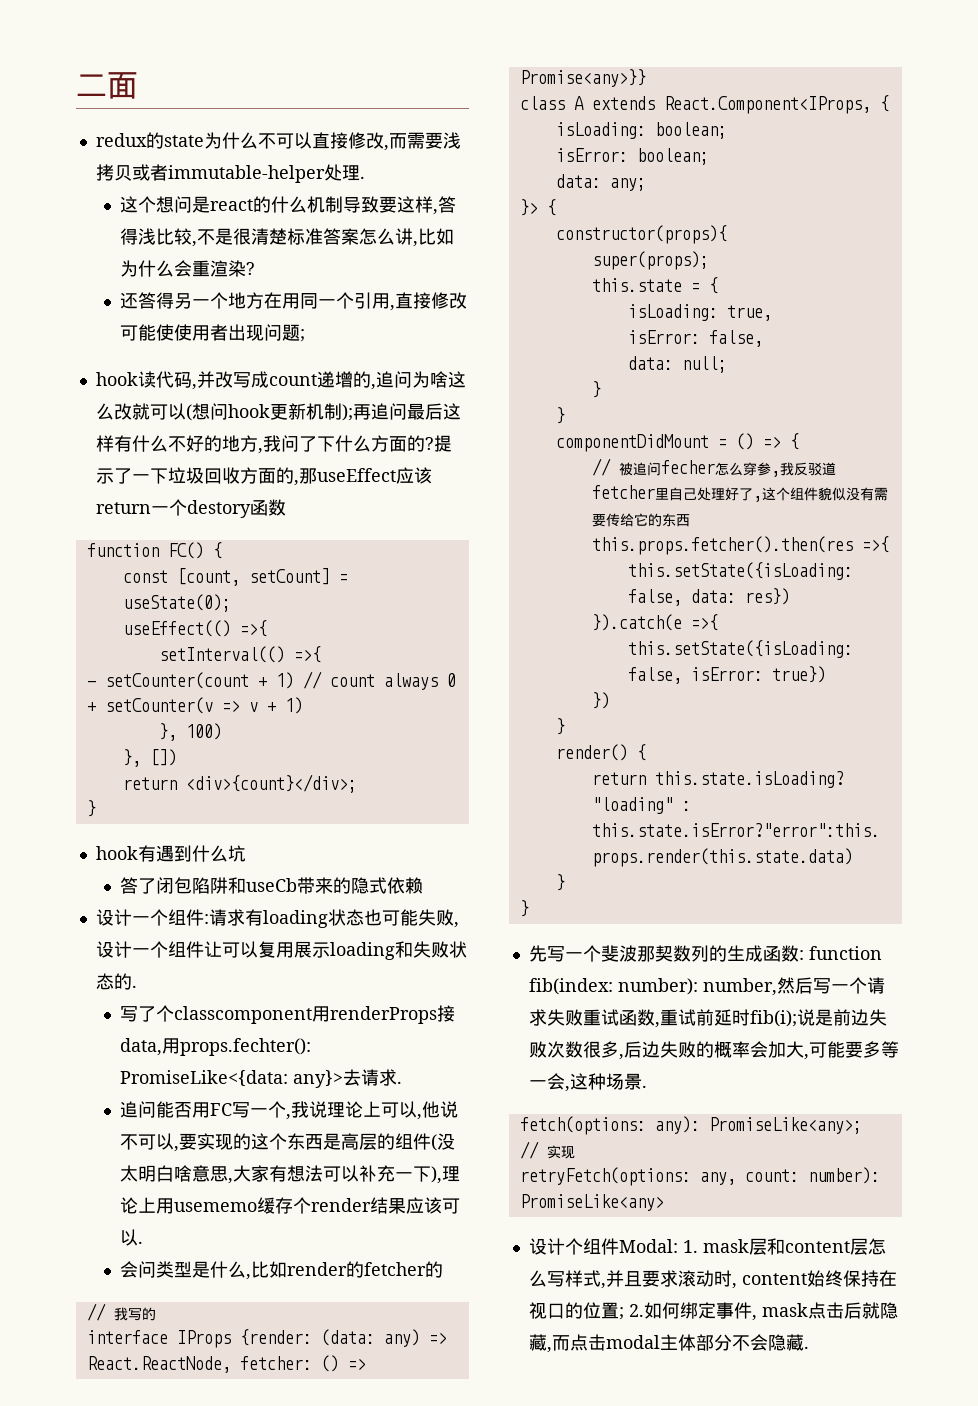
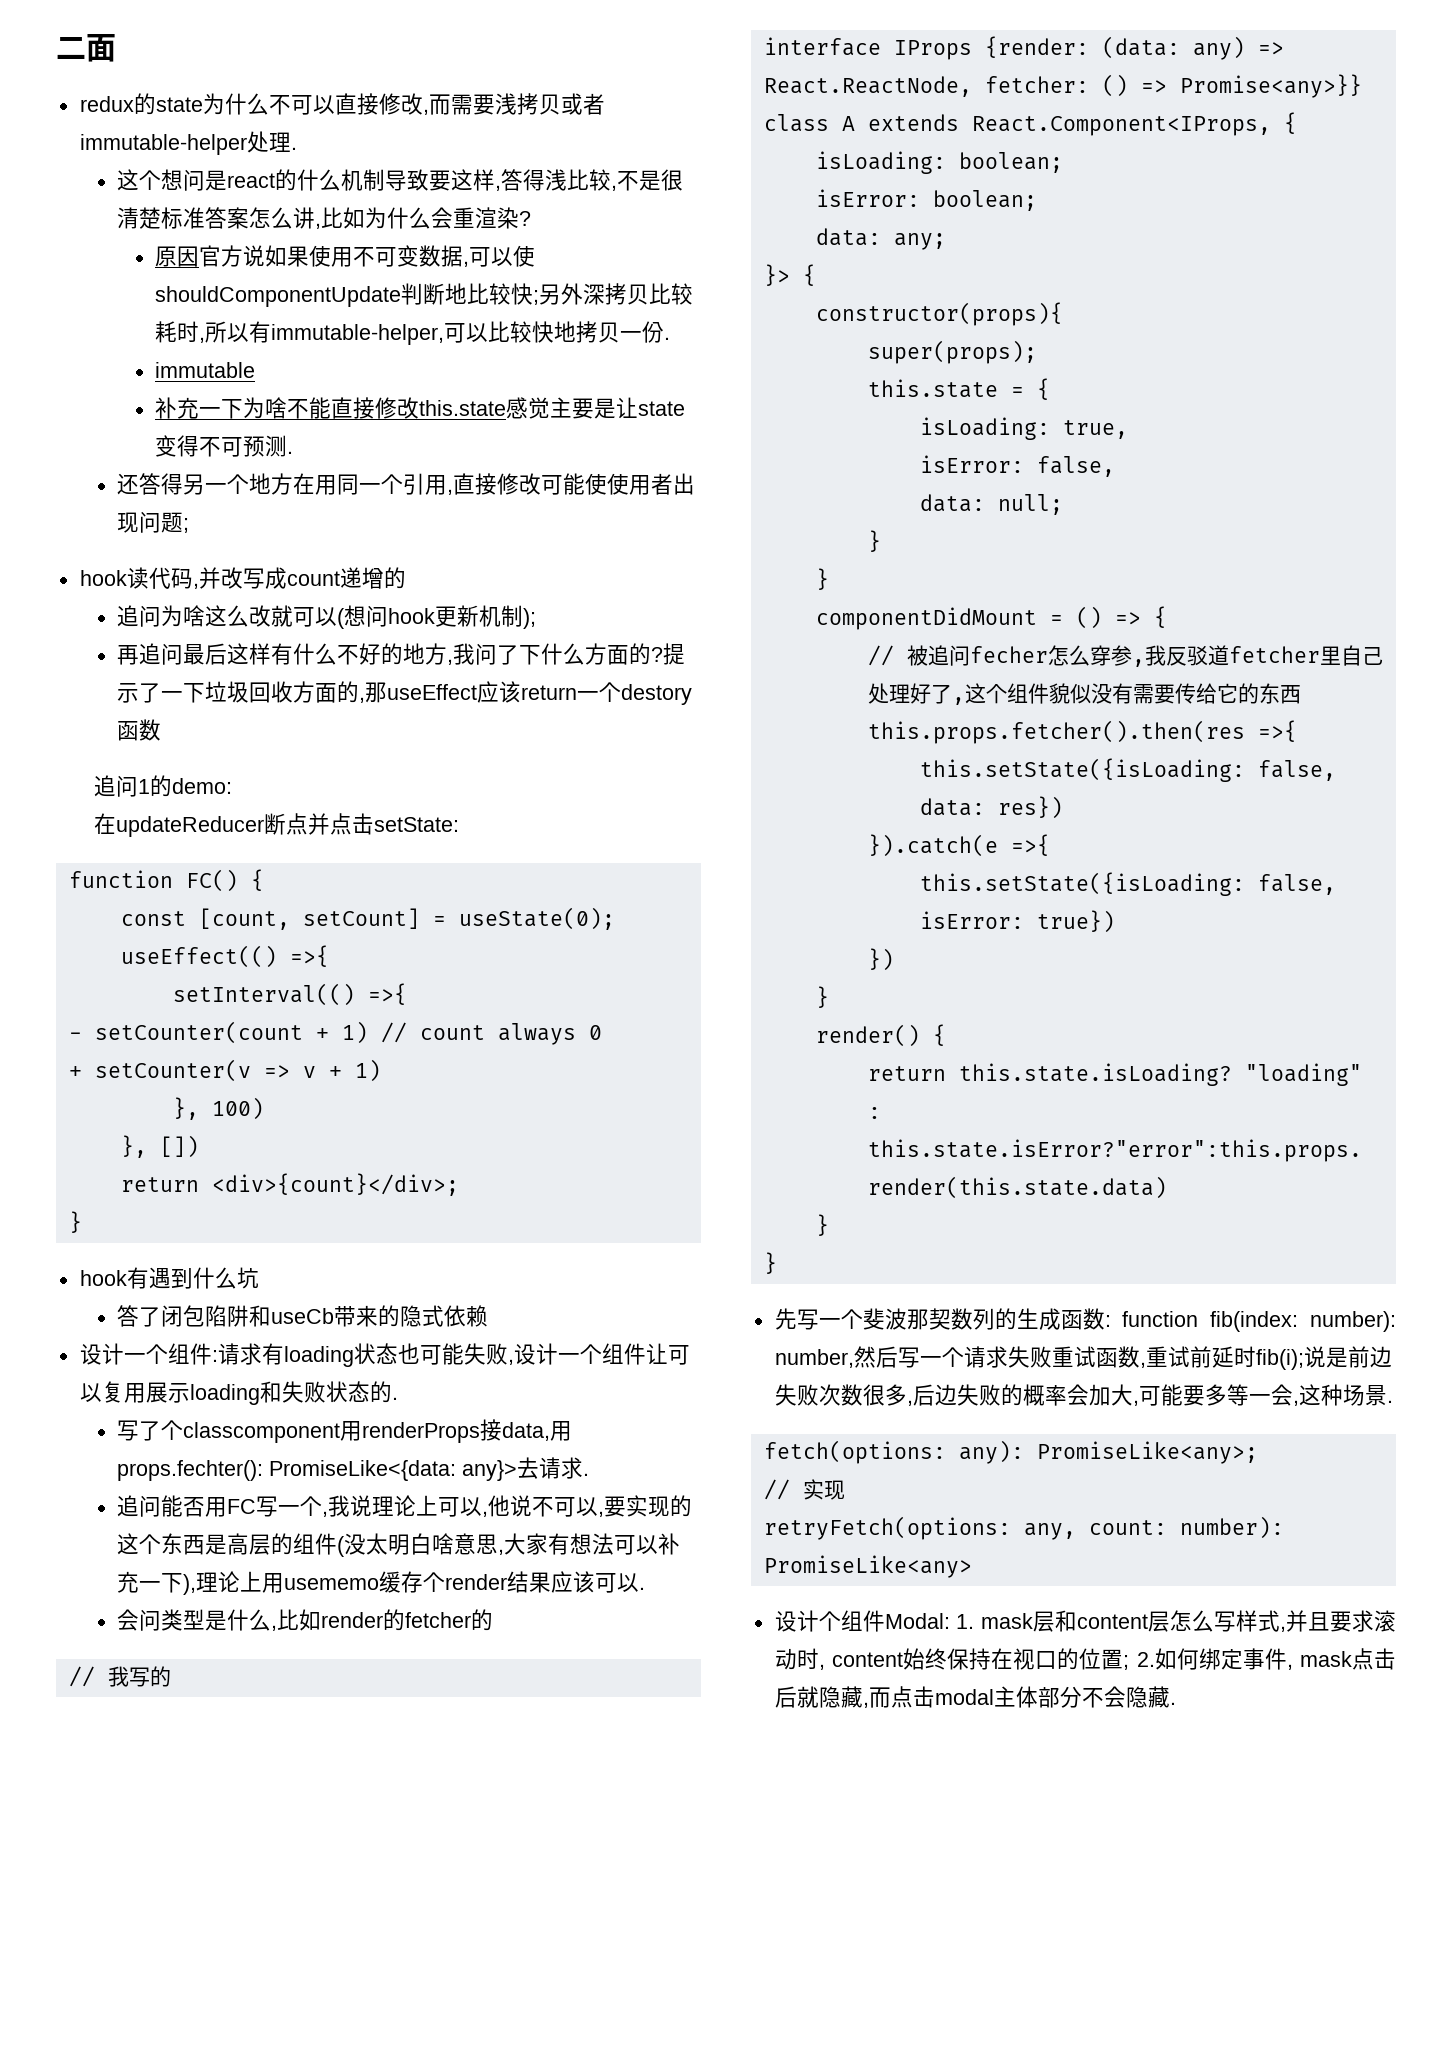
+ 原因官方说如果使用不可变数据,可以使shouldComponentUpdate判断地比较快;另外深拷贝比较耗时,所以有immutable-helper,可以比较快地拷贝一份.
+ immutable
+ 补充一下为啥不能直接修改this.state感觉主要是让state变得不可预测.
- hook读代码,并改写成count递增的,追问为啥这么改就可以(想问hook更新机制);再追问最后这样有什么不好的地方,我问了下什么方面的?
+ hook读代码,并改写成count递增的
+ 追问为啥这么改就可以(想问hook更新机制);
+ 再追问最后这样有什么不好的地方,我问了下什么方面的?
+ 追问1的demo:
+ 在updateReducer断点并点击setState:

